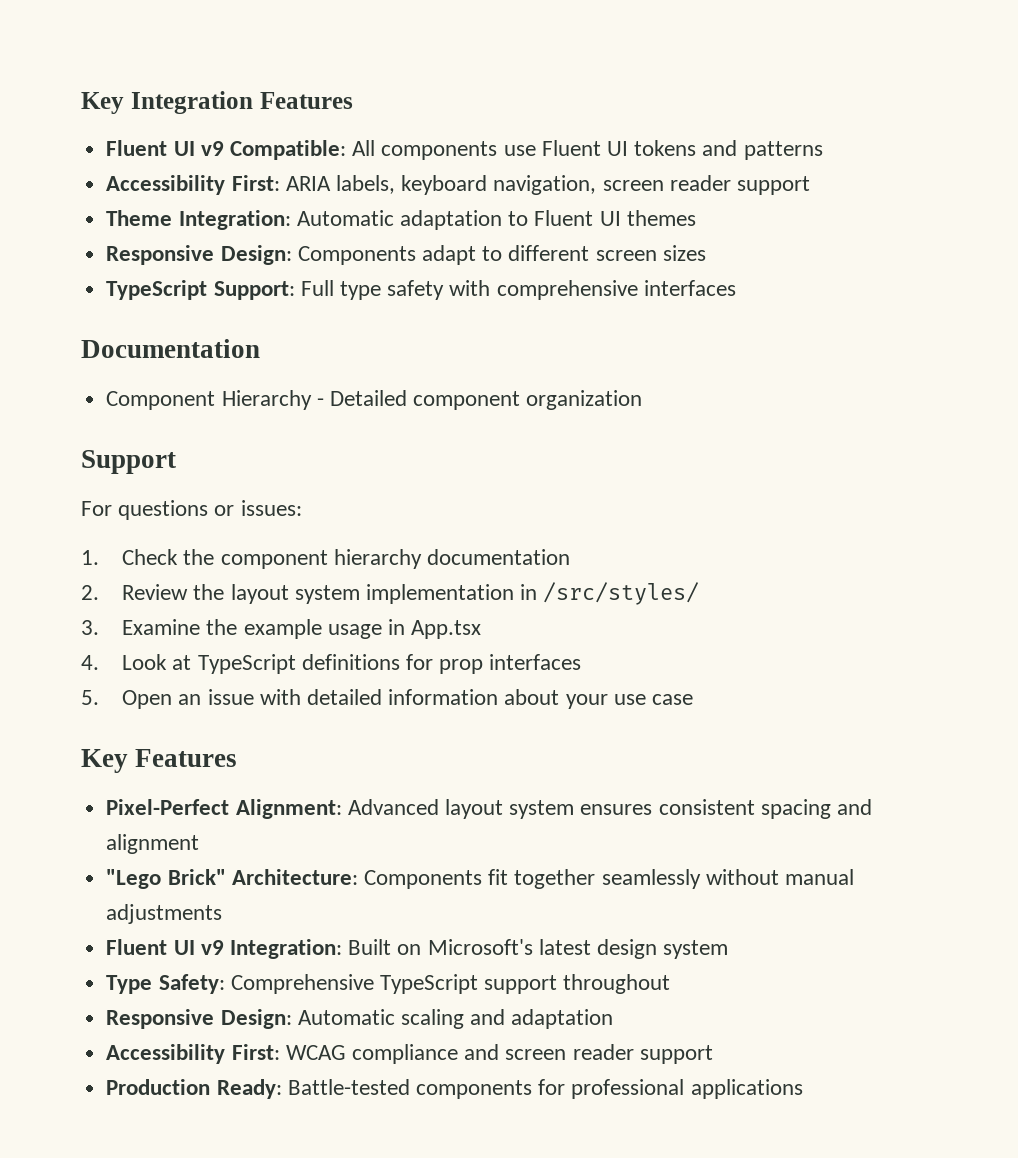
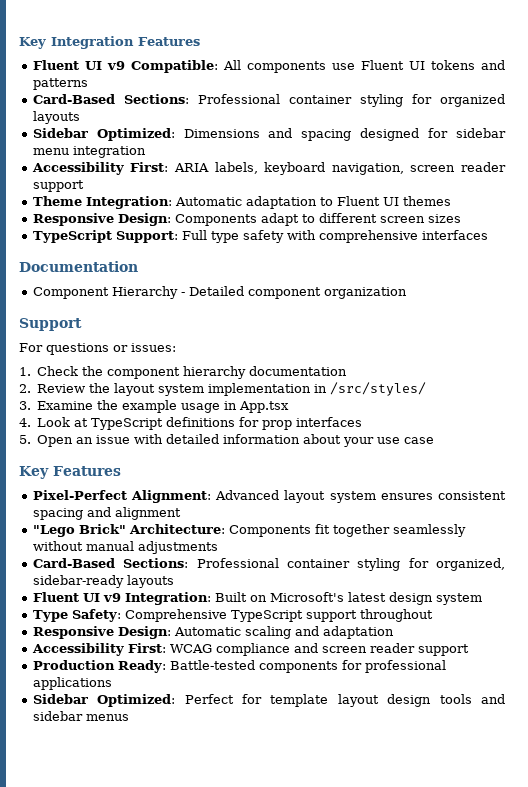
+ Card-Based Sections: Professional container styling for organized layouts
+ Sidebar Optimized: Dimensions and spacing designed for sidebar menu integration
+ Card-Based Sections: Professional container styling for organized, sidebar-ready layouts
+ Sidebar Optimized: Perfect for template layout design tools and sidebar menus

